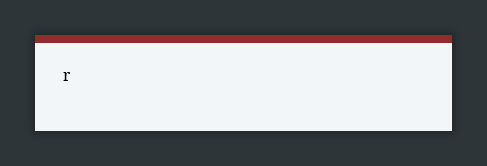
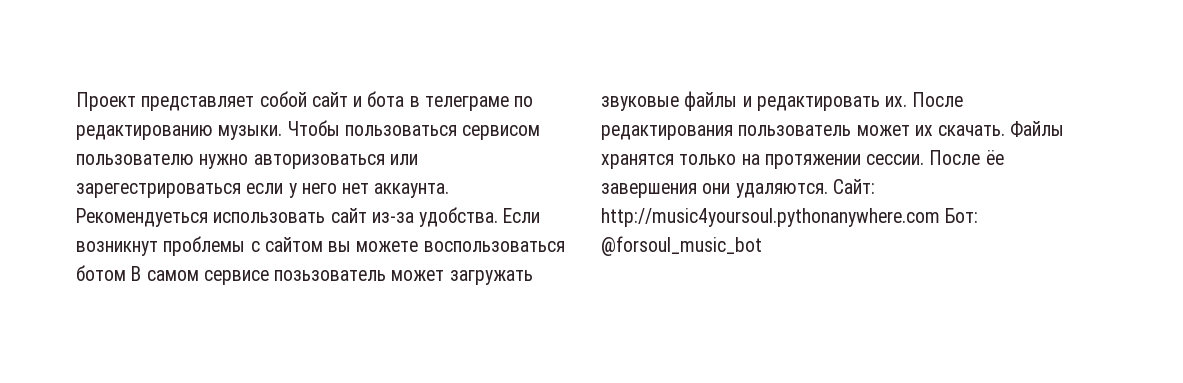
- r
+ Проект представляет собой сайт и бота в телеграме по редактированию музыки. Чтобы пользоваться сервисом пользователю нужно авторизоваться или зарегестрироваться если у него нет аккаунта. Рекомендуеться использовать сайт из-за удобства. Если возникнут проблемы с сайтом вы можете воспользоваться ботом В самом сервисе позьзователь может загружать звуковые файлы и редактировать их. После редактирования пользователь может их скачать. Файлы хранятся только на протяжении сессии. После ёе завершения они удаляются. Сайт: http://music4yoursoul.pythonanywhere.com Бот: @forsoul_music_bot

